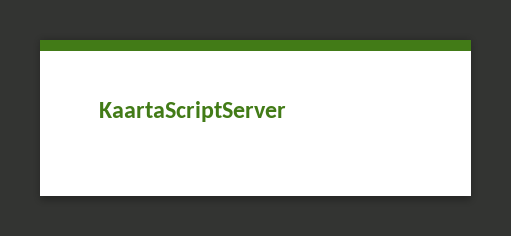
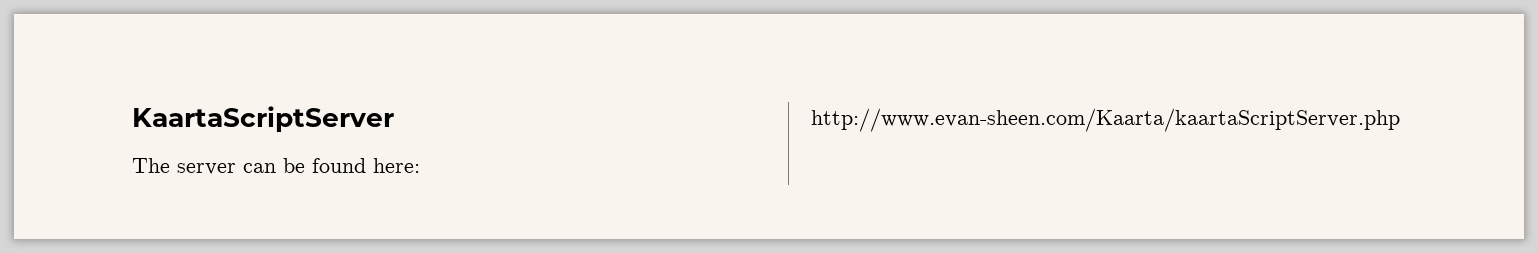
+ The server can be found here: http://www.evan-sheen.com/Kaarta/kaartaScriptServer.php

